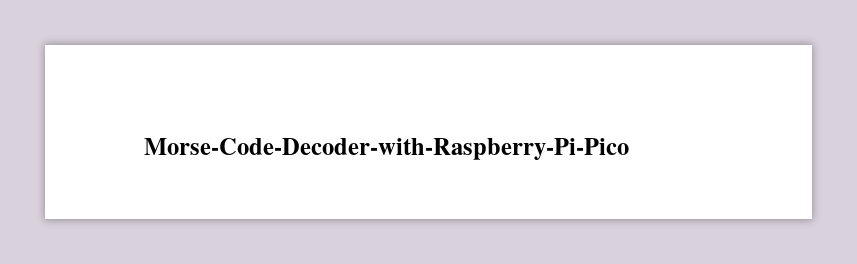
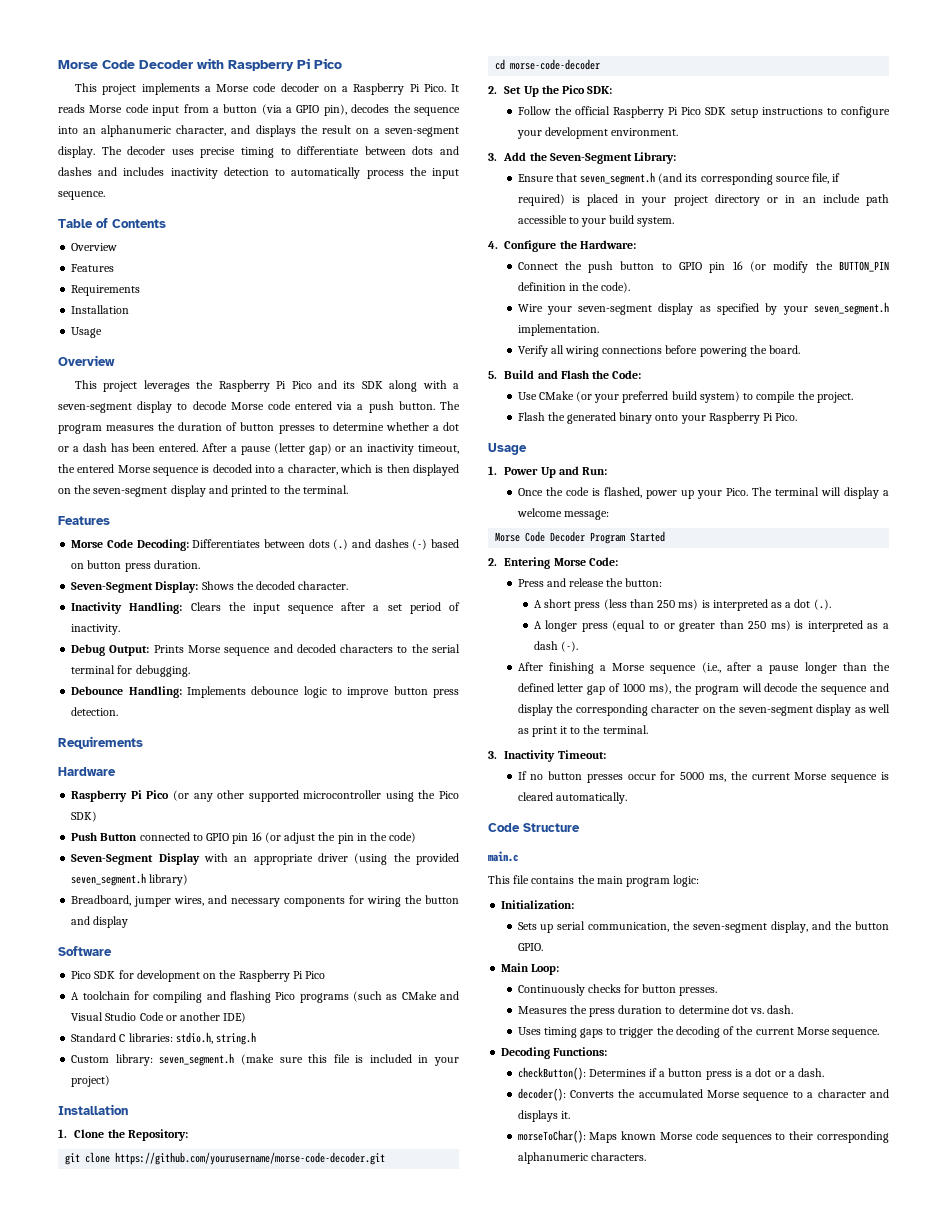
- Morse-Code-Decoder-with-Raspberry-Pi-Pico
+ Morse Code Decoder with Raspberry Pi Pico
+ This project implements a Morse code decoder on a Raspberry Pi Pico. It reads Morse code input from a button (via a GPIO pin), decodes the sequence into an alphanumeric character, and displays the result on a seven-segment display. The decoder uses precise timing to differentiate between dots and dashes and includes inactivity detection to automatically process the input sequence.
+ Table of Contents
+ Overview
+ Features
+ Requirements
+ Installation
+ Usage
+ Overview
+ This project leverages the Raspberry Pi Pico and its SDK along with a seven-segment display to decode Morse code entered via a push button. The program measures the duration of button presses to determine whether a dot or a dash has been entered. After a pause (letter gap) or an inactivity timeout, the entered Morse sequence is decoded into a character, which is then displayed on the seven-segment display and printed to the terminal.
+ Features
+ Morse Code Decoding: Differentiates between dots (.) and dashes (-) based on button press duration.
+ Seven-Segment Display: Shows the decoded character.
+ Inactivity Handling: Clears the input sequence after a set period of inactivity.
+ Debug Output: Prints Morse sequence and decoded characters to the serial terminal for debugging.
+ Debounce Handling: Implements debounce logic to improve button press detection.
+ Requirements
+ Hardware
+ Raspberry Pi Pico (or any other supported microcontroller using the Pico SDK)
+ Push Button connected to GPIO pin 16 (or adjust the pin in the code)
+ Seven-Segment Display with an appropriate driver (using the provided seven_segment.h library)
+ Breadboard, jumper wires, and necessary components for wiring the button and display
+ Software
+ Pico SDK for development on the Raspberry Pi Pico
+ A toolchain for compiling and flashing Pico programs (such as CMake and Visual Studio Code or another IDE)
+ Standard C libraries: stdio.h, string.h
+ Custom library: seven_segment.h (make sure this file is included in your project)
+ Installation
+ 1. Clone the Repository:
+ git clone https://github.com/yourusername/morse-code-decoder.git
+ cd morse-code-decoder
+ 2. Set Up the Pico SDK:
+ Follow the official Raspberry Pi Pico SDK setup instructions to configure your development environment.
+ 3. Add the Seven-Segment Library:
+ Ensure that seven_segment.h (and its corresponding source file, if required) is placed in your project directory or in an include path accessible to your build system.
+ 4. Configure the Hardware:
+ Connect the push button to GPIO pin 16 (or modify the BUTTON_PIN definition in the code).
+ Wire your seven-segment display as specified by your seven_segment.h implementation.
+ Verify all wiring connections before powering the board.
+ 5. Build and Flash the Code:
+ Use CMake (or your preferred build system) to compile the project.
+ Flash the generated binary onto your Raspberry Pi Pico.
+ Usage
+ 1. Power Up and Run:
+ Once the code is flashed, power up your Pico. The terminal will display a welcome message:
+ Morse Code Decoder Program Started
+ 2. Entering Morse Code:
+ Press and release the button:
+ A short press (less than 250 ms) is interpreted as a dot (.).
+ A longer press (equal to or greater than 250 ms) is interpreted as a dash (-).
+ After finishing a Morse sequence (i.e., after a pause longer than the defined letter gap of 1000 ms), the program will decode the sequence and display the corresponding character on the seven-segment display as well as print it to the terminal.
+ 3. Inactivity Timeout:
+ If no button presses occur for 5000 ms, the current Morse sequence is cleared automatically.
+ Code Structure
+ main.c
+ This file contains the main program logic:
+ Initialization:
+ Sets up serial communication, the seven-segment display, and the button GPIO.
+ Main Loop:
+ Continuously checks for button presses.
+ Measures the press duration to determine dot vs. dash.
+ Uses timing gaps to trigger the decoding of the current Morse sequence.
+ Decoding Functions:
+ checkButton(): Determines if a button press is a dot or a dash.
+ decoder(): Converts the accumulated Morse sequence to a character and displays it.
+ morseToChar(): Maps known Morse code sequences to their corresponding alphanumeric characters.

